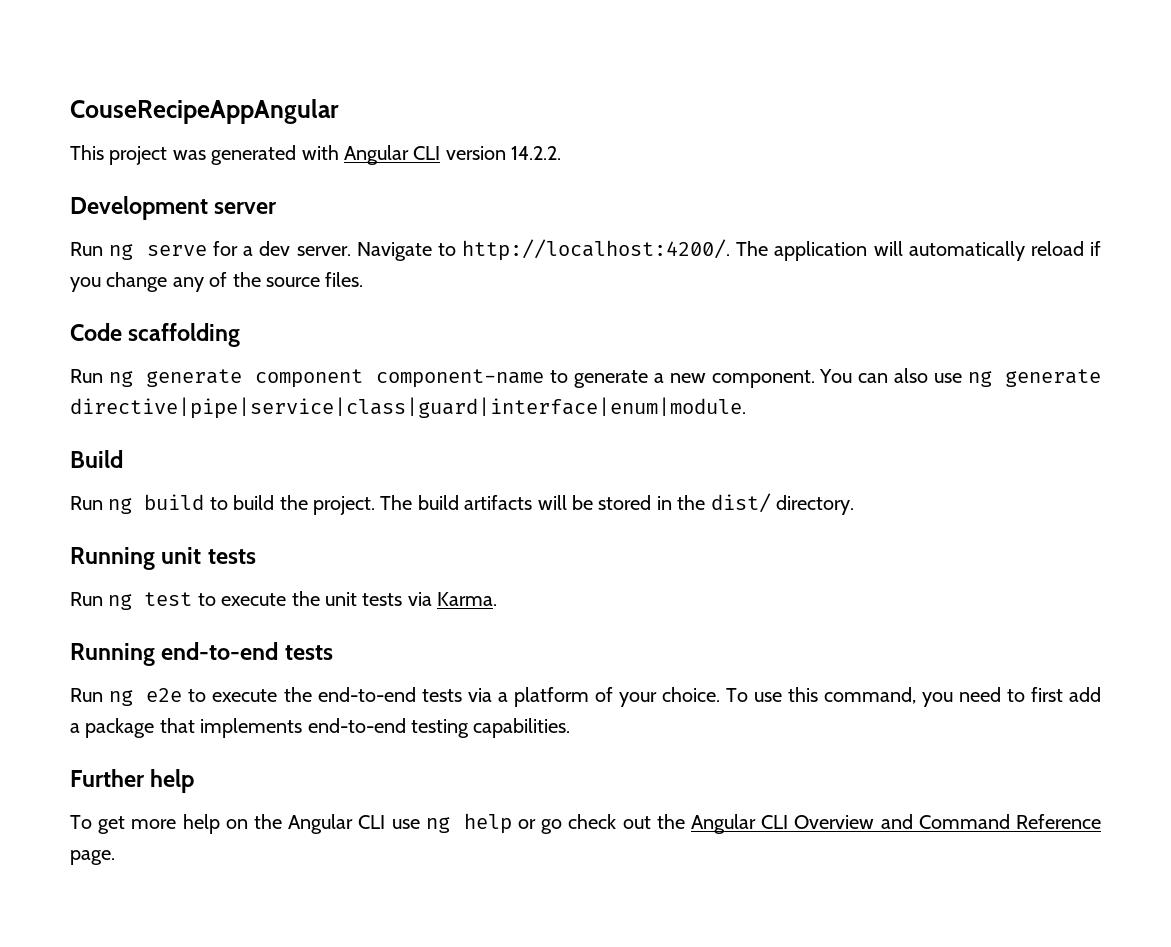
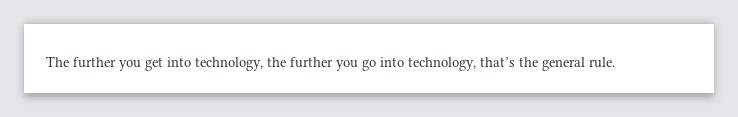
- CouseRecipeAppAngular
- This project was generated with Angular CLI version 14.2.2.
- Development server
- Run ng serve for a dev server. Navigate to http://localhost:4200/. The application will automatically reload if you change any of the source files.
- Code scaffolding
- Run ng generate component component-name to generate a new component. You can also use ng generate directive|pipe|service|class|guard|interface|enum|module.
- Build
- Run ng build to build the project. The build artifacts will be stored in the dist/ directory.
- Running unit tests
- Run ng test to execute the unit tests via Karma.
- Running end-to-end tests
- Run ng e2e to execute the end-to-end tests via a platform of your choice. To use this command, you need to first add a package that implements end-to-end testing capabilities.
- Further help
- To get more help on the Angular CLI use ng help or go check out the Angular CLI Overview and Command Reference page.
+ The further you get into technology, the further you go into technology, that’s the general rule.

